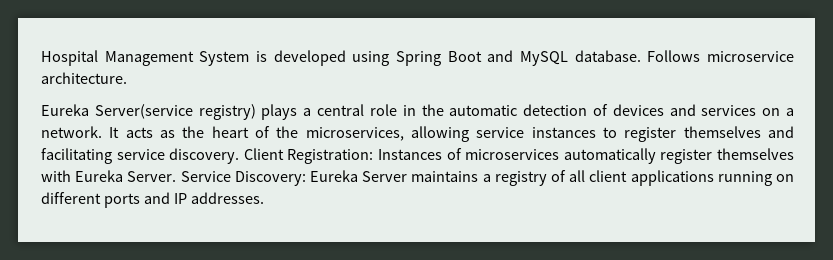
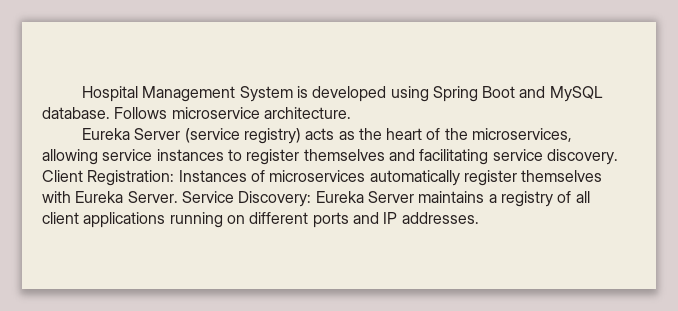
- Eureka Server(service registry) plays a central role in the automatic detection of devices and services on a network. It acts as the heart of the microservices, allowing service instances to register themselves and facilitating service discovery.
+ Eureka Server (service registry) acts as the heart of the microservices, allowing service instances to register themselves and facilitating service discovery.

